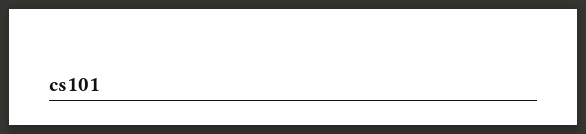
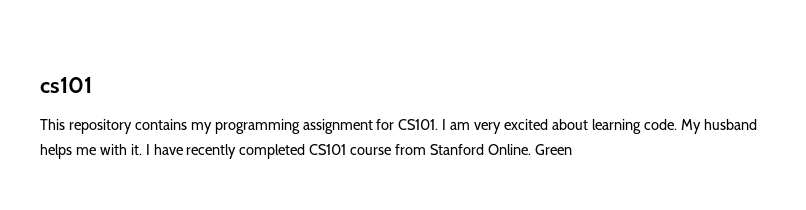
+ This repository contains my programming assignment for CS101. I am very excited about learning code. My husband helps me with it. I have recently completed CS101 course from Stanford Online. Green

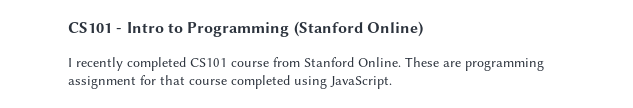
- cs101
- This repository contains my programming assignment for CS101. I am very excited about learning code. My husband helps me with it. I have recently completed CS101 course from Stanford Online.
+ CS101 - Intro to Programming (Stanford Online)
+ I recently completed CS101 course from Stanford Online.
- Green
+ These are programming assignment for that course completed using JavaScript.

